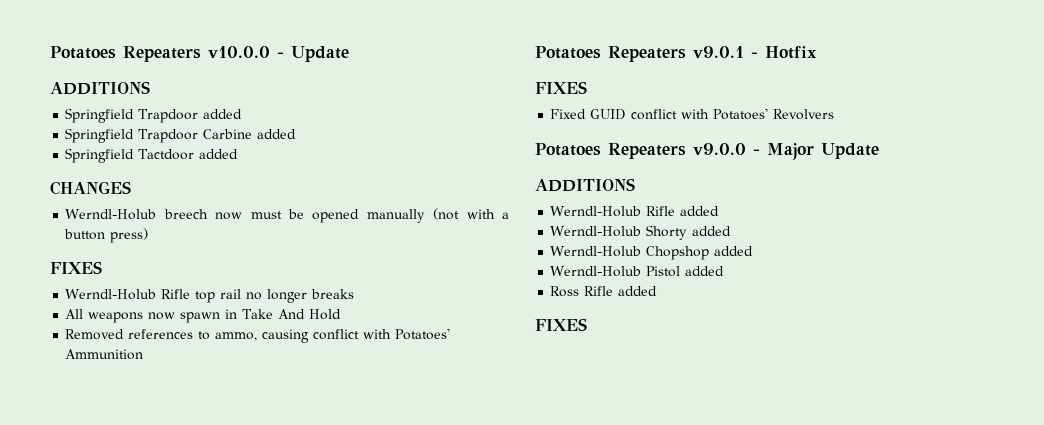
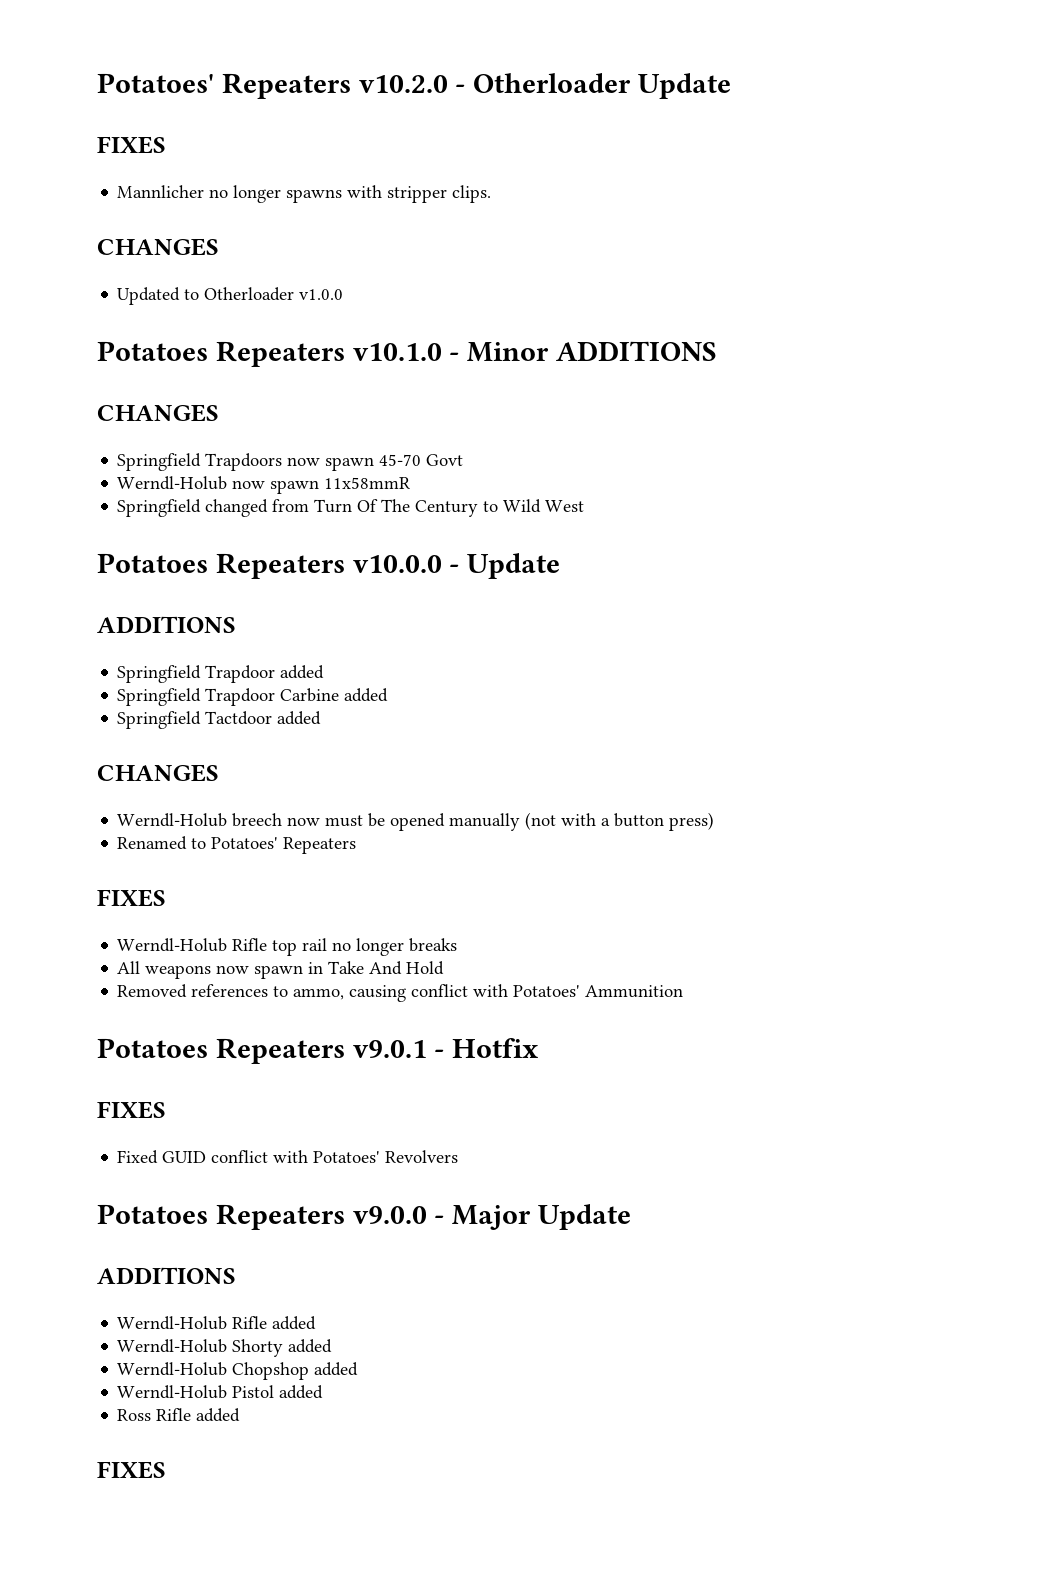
+ Potatoes' Repeaters v10.2.0 - Otherloader Update
+ FIXES
+ Mannlicher no longer spawns with stripper clips.
+ CHANGES
+ Updated to Otherloader v1.0.0
+ Potatoes Repeaters v10.1.0 - Minor ADDITIONS
+ CHANGES
+ Springfield Trapdoors now spawn 45-70 Govt
+ Werndl-Holub now spawn 11x58mmR
+ Springfield changed from Turn Of The Century to Wild West
+ Renamed to Potatoes' Repeaters

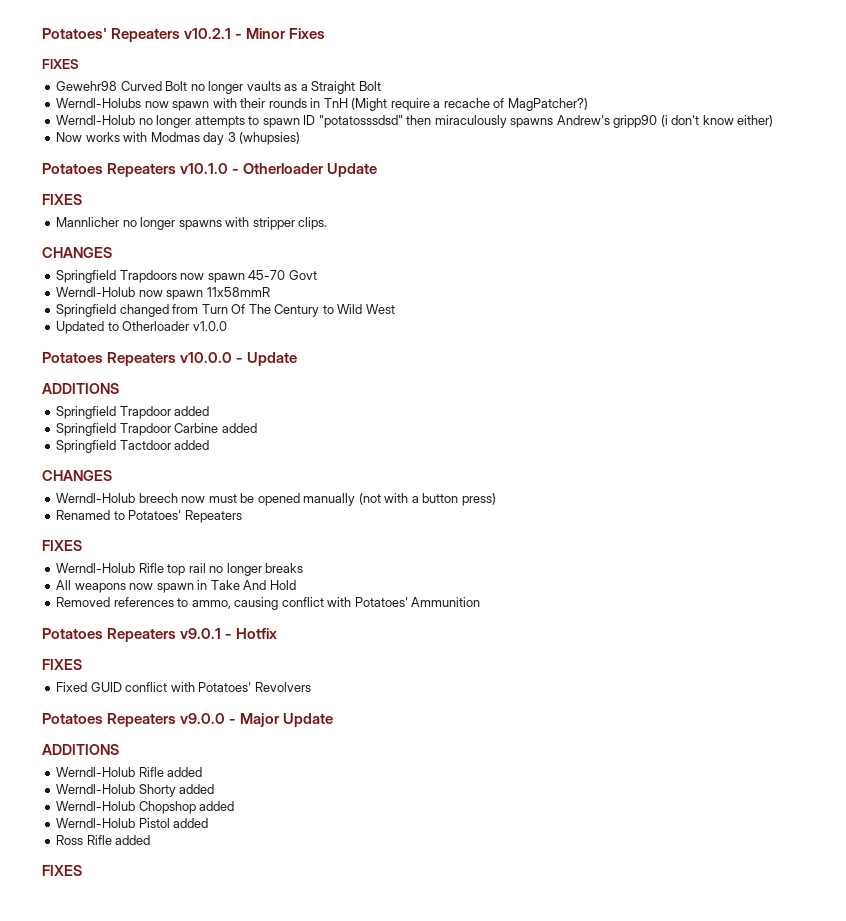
- Potatoes' Repeaters v10.2.0 - Otherloader Update
+ Potatoes' Repeaters v10.2.1 - Minor Fixes
+ FIXES
+ Gewehr98 Curved Bolt no longer vaults as a Straight Bolt
+ Werndl-Holubs now spawn with their rounds in TnH (Might require a recache of MagPatcher?)
+ Werndl-Holub no longer attempts to spawn ID "potatosssdsd" then miraculously spawns Andrew's gripp90 (i don't know either)
+ Now works with Modmas day 3 (whupsies)
+ Potatoes Repeaters v10.1.0 - Otherloader Update
- Updated to Otherloader v1.0.0
- Potatoes Repeaters v10.1.0 - Minor ADDITIONS
- CHANGES
+ Updated to Otherloader v1.0.0

